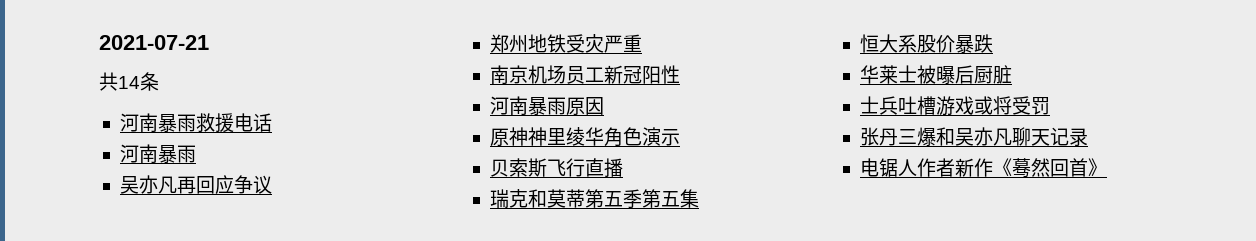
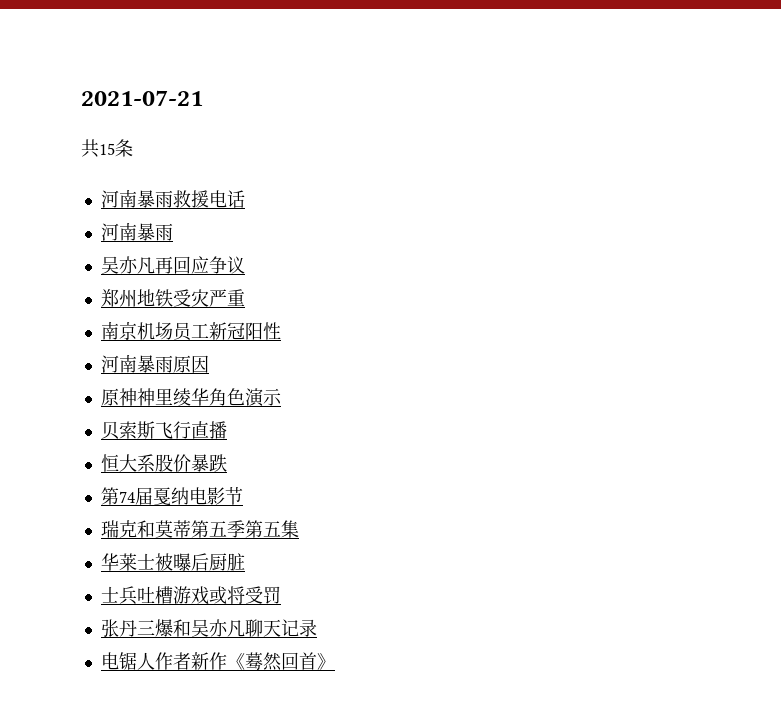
- 共14条
+ 共15条
+ 恒大系股价暴跌
+ 第74届戛纳电影节
- 恒大系股价暴跌

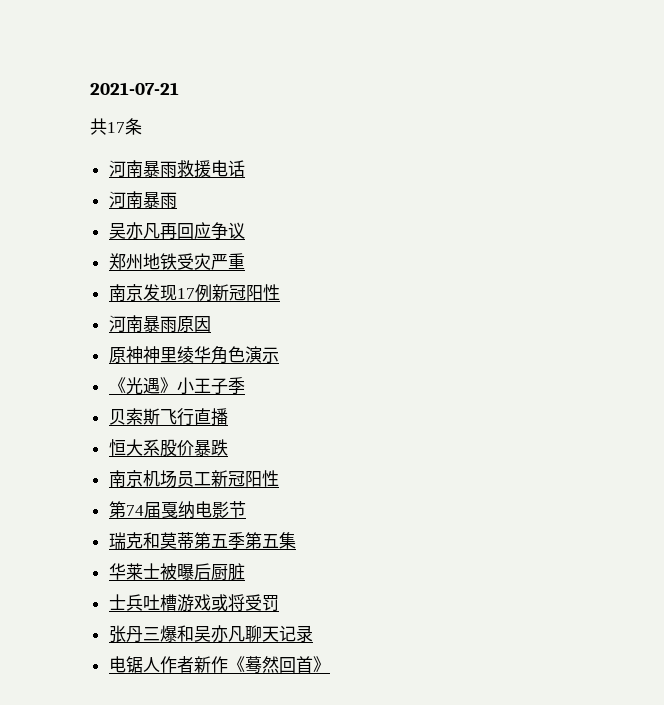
- 共15条
+ 共17条
- 南京机场员工新冠阳性
+ 南京发现17例新冠阳性
+ 《光遇》小王子季
+ 南京机场员工新冠阳性

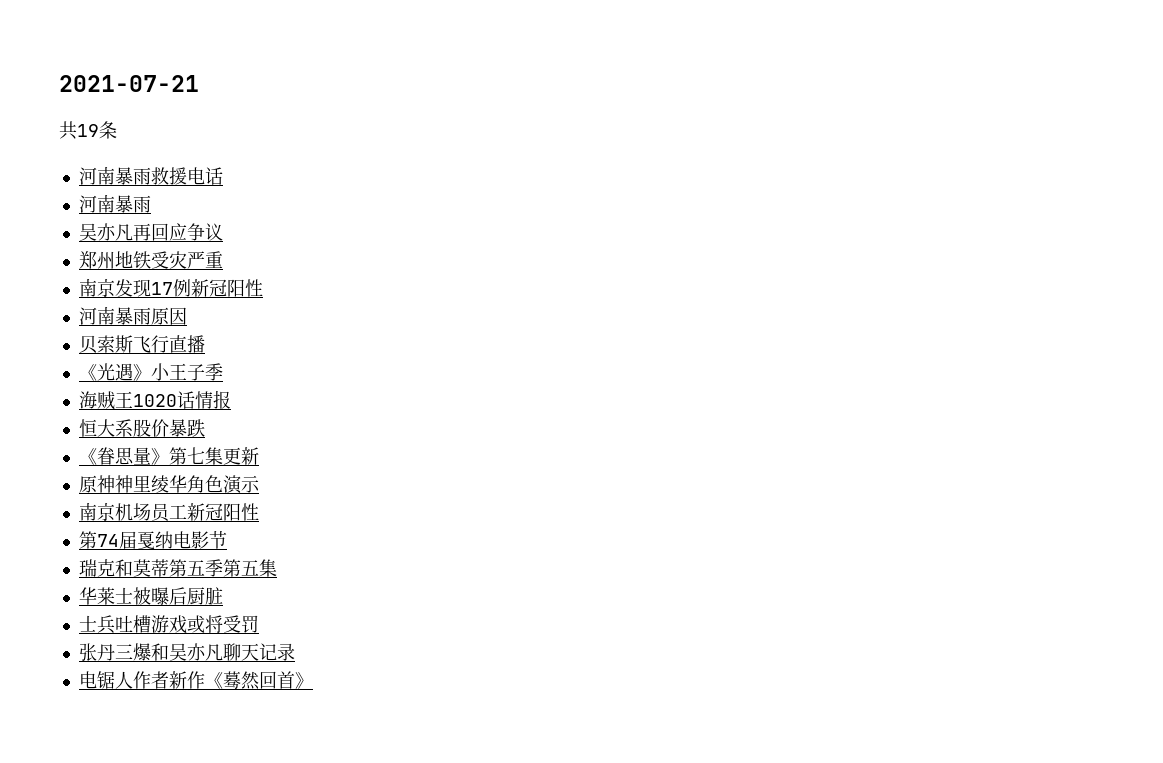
- 共17条
+ 共19条
+ 贝索斯飞行直播
+ 《光遇》小王子季
+ 海贼王1020话情报
+ 恒大系股价暴跌
+ 《眷思量》第七集更新
- 《光遇》小王子季
- 贝索斯飞行直播
- 恒大系股价暴跌

